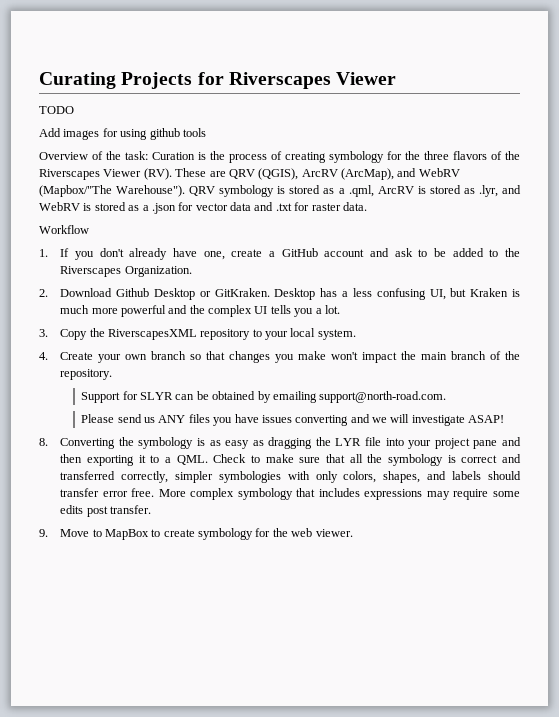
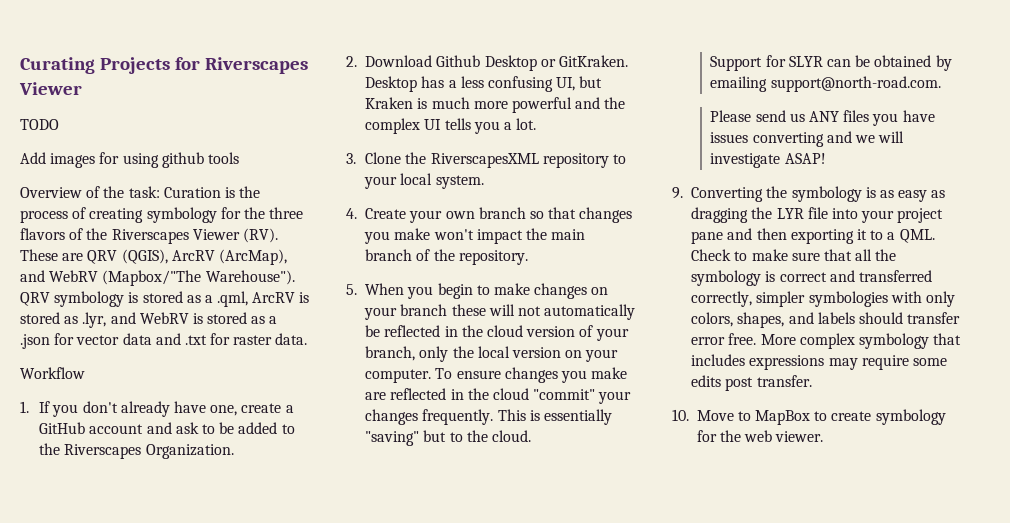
- 3. Copy the RiverscapesXML repository to your local system.
+ 3. Clone the RiverscapesXML repository to your local system.
+ 5. When you begin to make changes on your branch these will not automatically be reflected in the cloud version of your branch, only the local version on your computer. To ensure changes you make are reflected in the cloud "commit" your changes frequently. This is essentially "saving" but to the cloud.
- 8. Converting the symbology is as easy as dragging the LYR file into your project pane and then exporting it to a QML. Check to make sure that all the symbology is correct and transferred correctly, simpler symbologies with only colors, shapes, and labels should transfer error free.
+ 9. Converting the symbology is as easy as dragging the LYR file into your project pane and then exporting it to a QML. Check to make sure that all the symbology is correct and transferred correctly, simpler symbologies with only colors, shapes, and labels should transfer error free.
- 9. Move to MapBox to create symbology for the web viewer.
+ 10. Move to MapBox to create symbology for the web viewer.

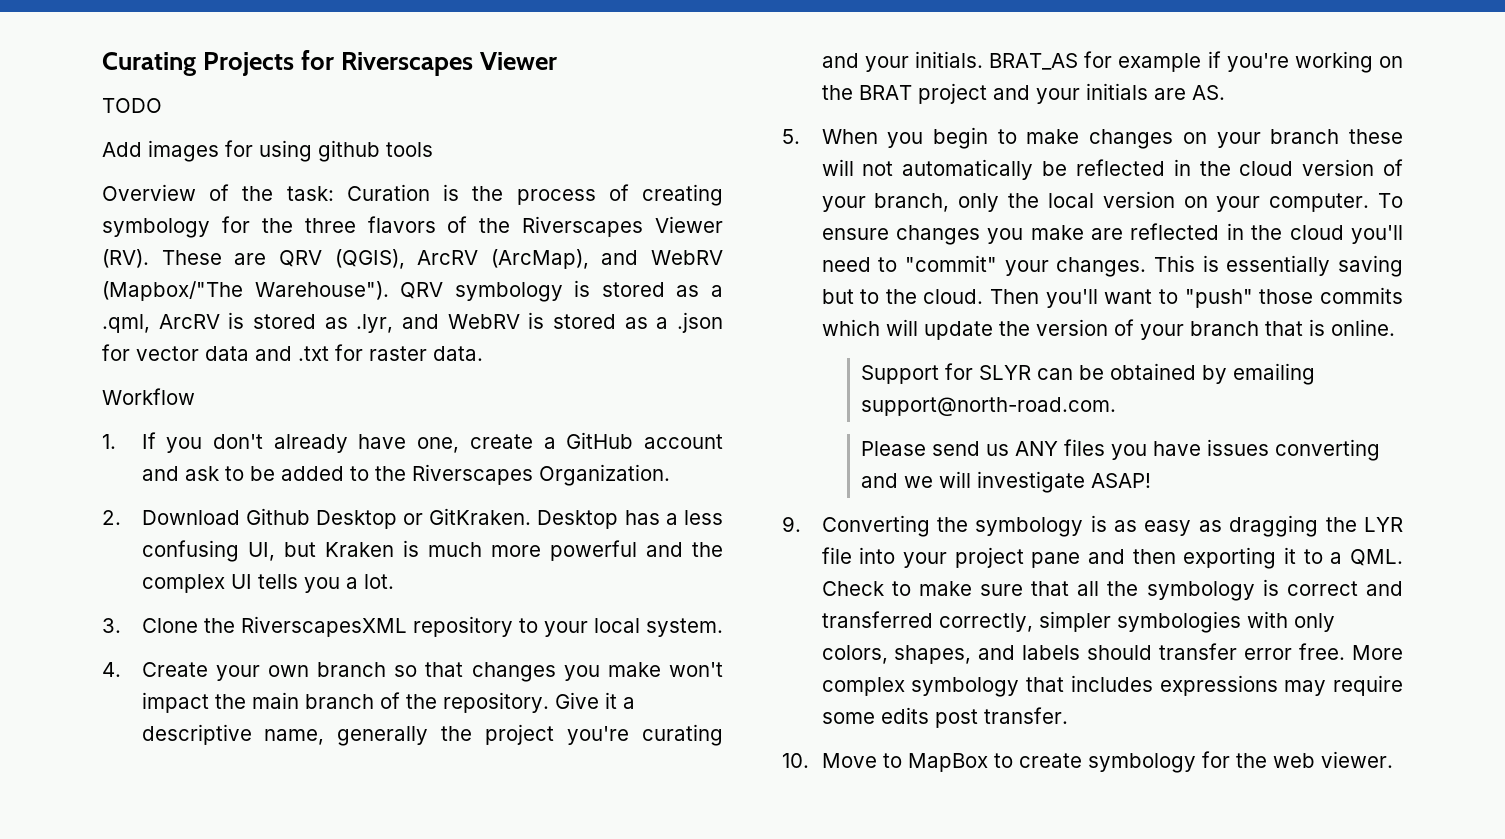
+ Give it a descriptive name, generally the project you're curating and your initials. BRAT_AS for example if you're working on the BRAT project and your initials are AS.
- To ensure changes you make are reflected in the cloud "commit" your changes frequently.
+ To ensure changes you make are reflected in the cloud you'll need to "commit" your changes.
- This is essentially "saving" but to the cloud.
+ This is essentially saving but to the cloud. Then you'll want to "push" those commits which will update the version of your branch that is online.

